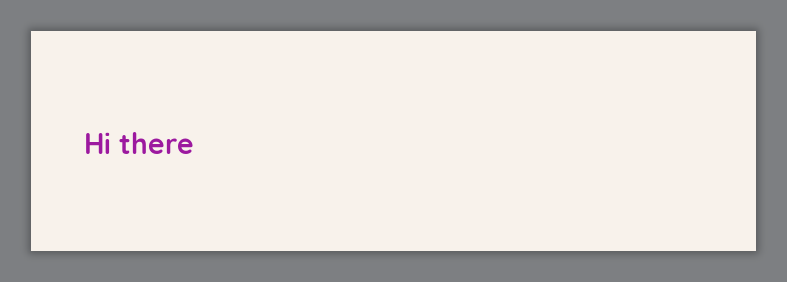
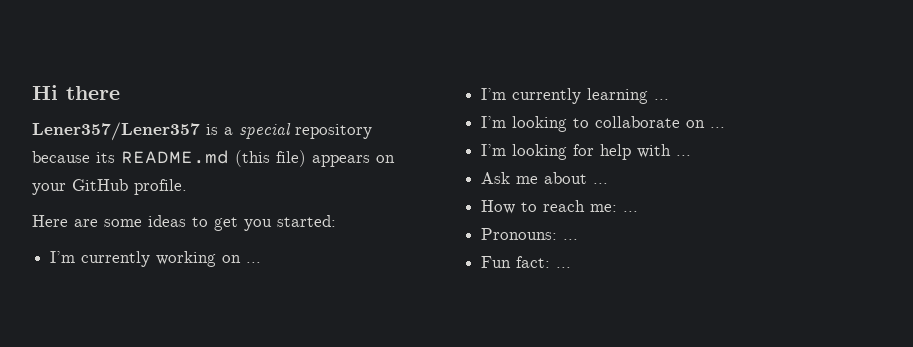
+ Lener357/Lener357 is a special repository because its README.md (this file) appears on your GitHub profile.
+ Here are some ideas to get you started:
+ I’m currently working on ...
+ I’m currently learning ...
+ I’m looking to collaborate on ...
+ I’m looking for help with ...
+ Ask me about ...
+ How to reach me: ...
+ Pronouns: ...
+ Fun fact: ...

